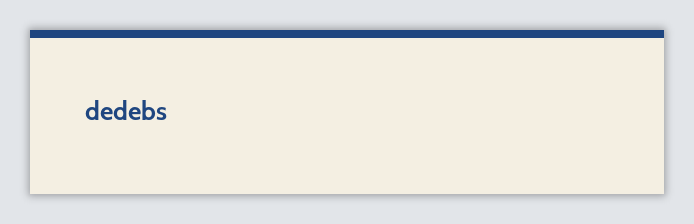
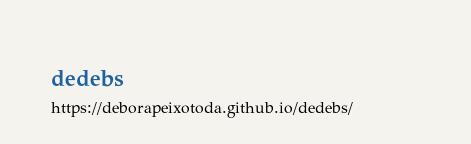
+ https://deborapeixotoda.github.io/dedebs/

